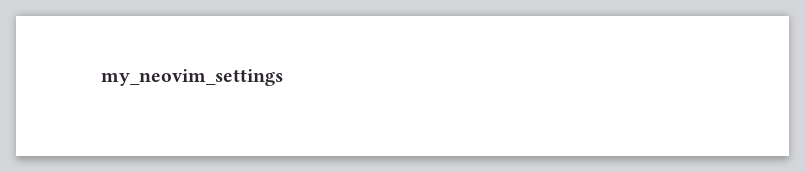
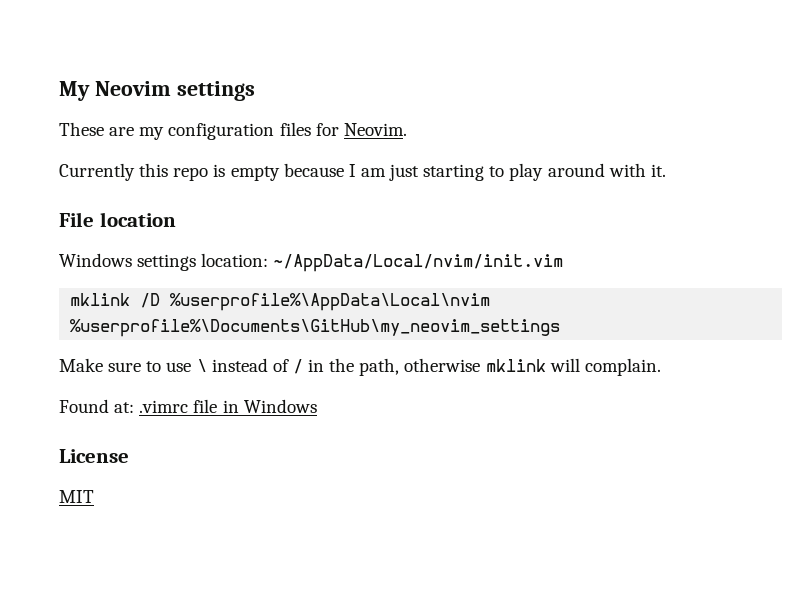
- my_neovim_settings
+ My Neovim settings
+ These are my configuration files for Neovim.
+ Currently this repo is empty because I am just starting to play around with it.
+ File location
+ Windows settings location: ~/AppData/Local/nvim/init.vim
+ mklink /D %userprofile%\AppData\Local\nvim %userprofile%\Documents\GitHub\my_neovim_settings
+ Make sure to use \ instead of / in the path, otherwise mklink will complain.
+ Found at: .vimrc file in Windows
+ License
+ MIT

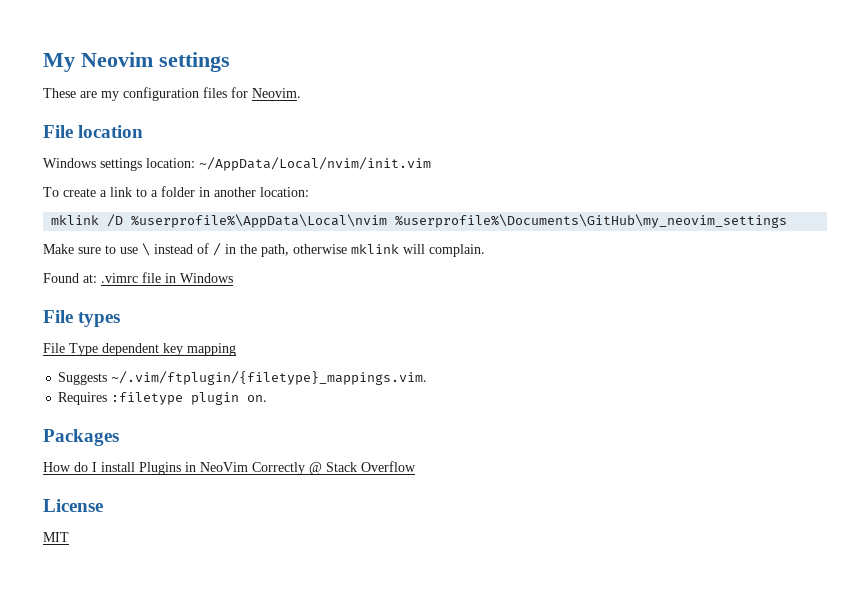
- Currently this repo is empty because I am just starting to play around with it.
+ To create a link to a folder in another location:
+ File types
+ File Type dependent key mapping
+ Suggests ~/.vim/ftplugin/{filetype}_mappings.vim.
+ Requires :filetype plugin on.
+ Packages
+ How do I install Plugins in NeoVim Correctly @ Stack Overflow

